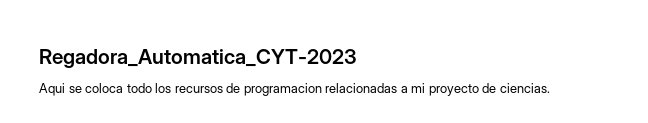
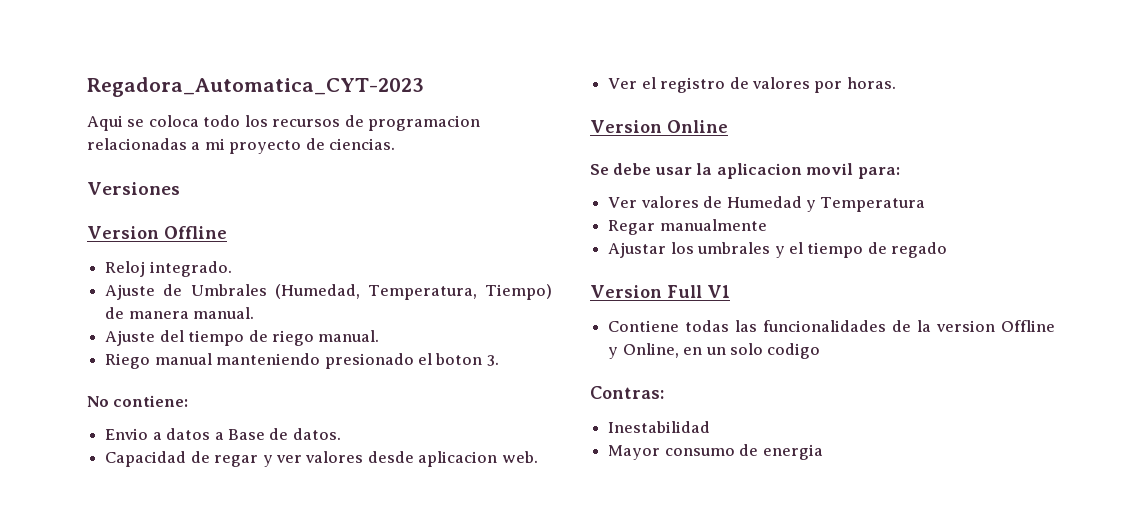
+ Versiones
+ Version Offline
+ Reloj integrado.
+ Ajuste de Umbrales (Humedad, Temperatura, Tiempo) de manera manual.
+ Ajuste del tiempo de riego manual.
+ Riego manual manteniendo presionado el boton 3.
+ No contiene:
+ Envio a datos a Base de datos.
+ Capacidad de regar y ver valores desde aplicacion web.
+ Ver el registro de valores por horas.
+ Version Online
+ Se debe usar la aplicacion movil para:
+ Ver valores de Humedad y Temperatura
+ Regar manualmente
+ Ajustar los umbrales y el tiempo de regado
+ Version Full V1
+ Contiene todas las funcionalidades de la version Offline y Online, en un solo codigo
+ Contras:
+ Inestabilidad
+ Mayor consumo de energia

